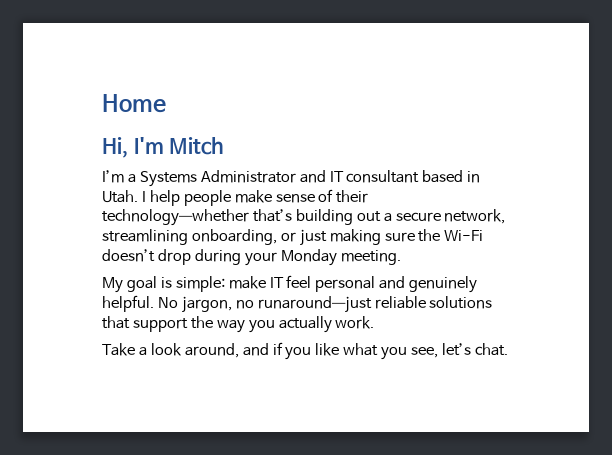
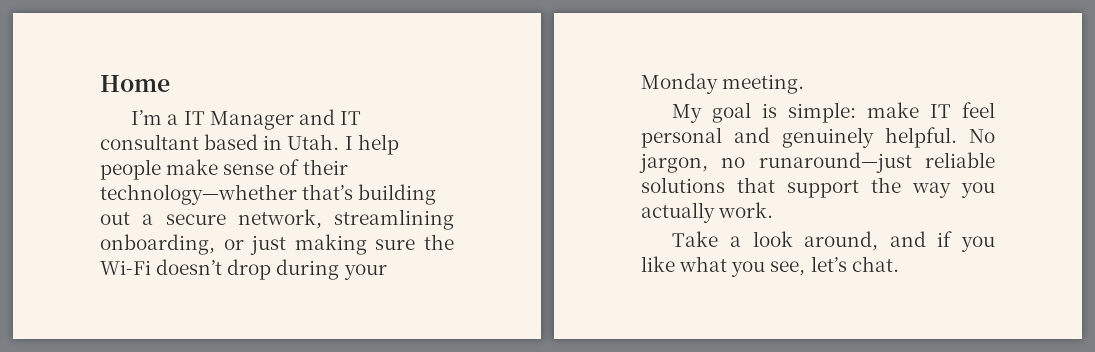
- Hi, I'm Mitch
- I’m a Systems Administrator and IT consultant based in Utah.
+ I’m a IT Manager and IT consultant based in Utah.

